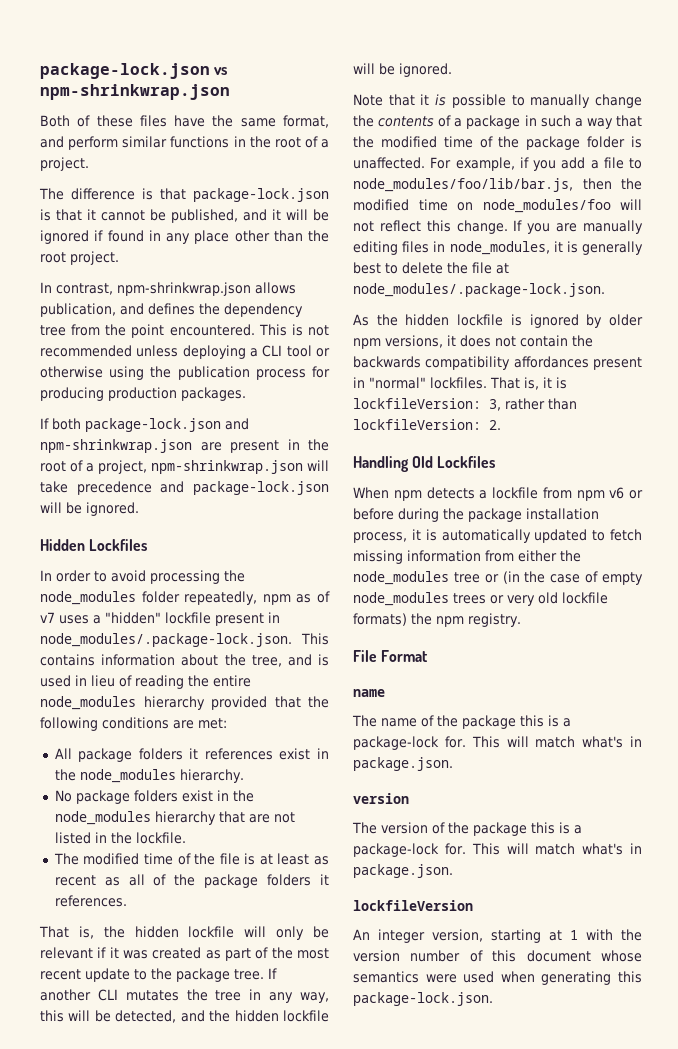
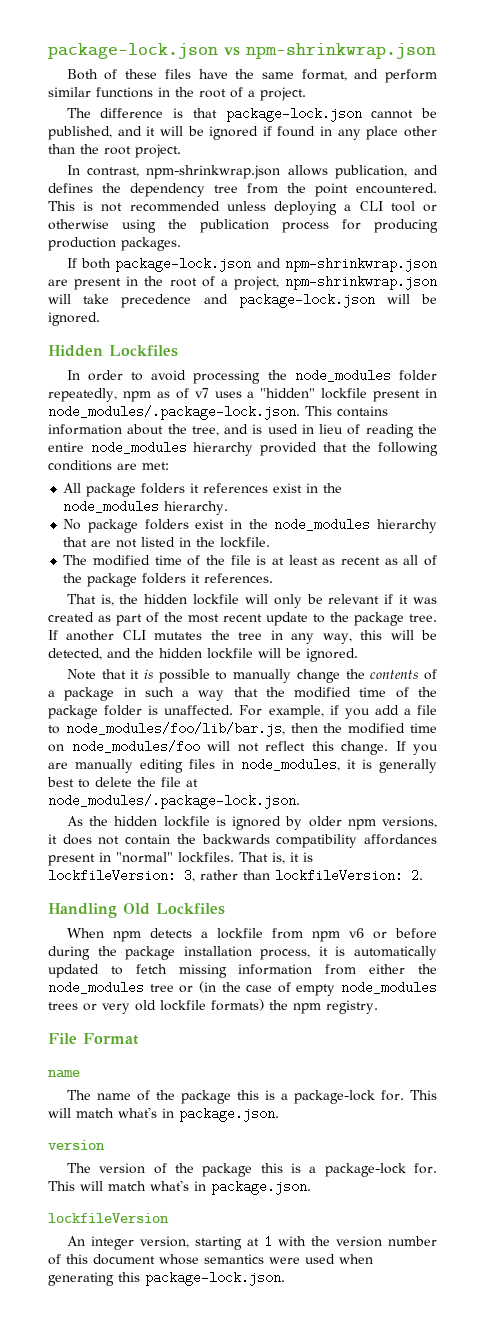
- The difference is that package-lock.json is that it cannot be published, and it will be ignored if found in any place other than the root project.
+ The difference is that package-lock.json cannot be published, and it will be ignored if found in any place other than the root project.

